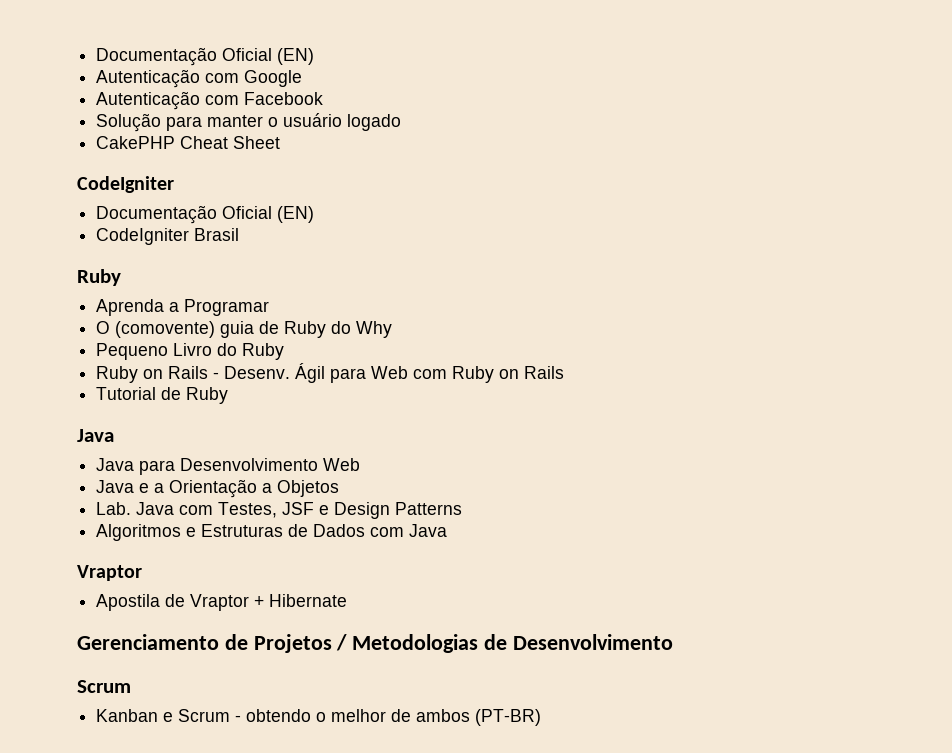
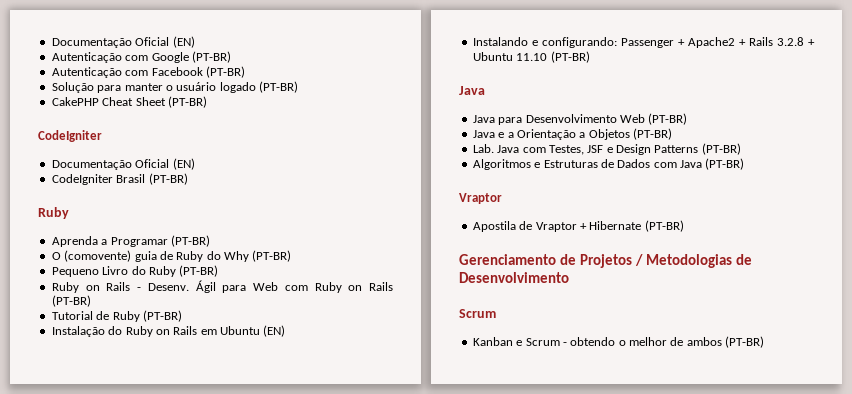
- Autenticação com Google
+ Autenticação com Google (PT-BR)
- Autenticação com Facebook
+ Autenticação com Facebook (PT-BR)
- Solução para manter o usuário logado
+ Solução para manter o usuário logado (PT-BR)
- CakePHP Cheat Sheet
+ CakePHP Cheat Sheet (PT-BR)
- CodeIgniter Brasil
+ CodeIgniter Brasil (PT-BR)
- Aprenda a Programar
+ Aprenda a Programar (PT-BR)
- O (comovente) guia de Ruby do Why
+ O (comovente) guia de Ruby do Why (PT-BR)
- Pequeno Livro do Ruby
+ Pequeno Livro do Ruby (PT-BR)
- Ágil para Web com Ruby on Rails
+ Ágil para Web com Ruby on Rails (PT-BR)
- Tutorial de Ruby
+ Tutorial de Ruby (PT-BR)
+ Instalação do Ruby on Rails em Ubuntu (EN)
+ Instalando e configurando: Passenger + Apache2 + Rails 3.2.8 + Ubuntu 11.10 (PT-BR)
- Java para Desenvolvimento Web
+ Java para Desenvolvimento Web (PT-BR)
- Java e a Orientação a Objetos
+ Java e a Orientação a Objetos (PT-BR)
- Lab. Java com Testes, JSF e Design Patterns
+ Lab. Java com Testes, JSF e Design Patterns (PT-BR)
- Algoritmos e Estruturas de Dados com Java
+ Algoritmos e Estruturas de Dados com Java (PT-BR)
- Apostila de Vraptor + Hibernate
+ Apostila de Vraptor + Hibernate (PT-BR)

